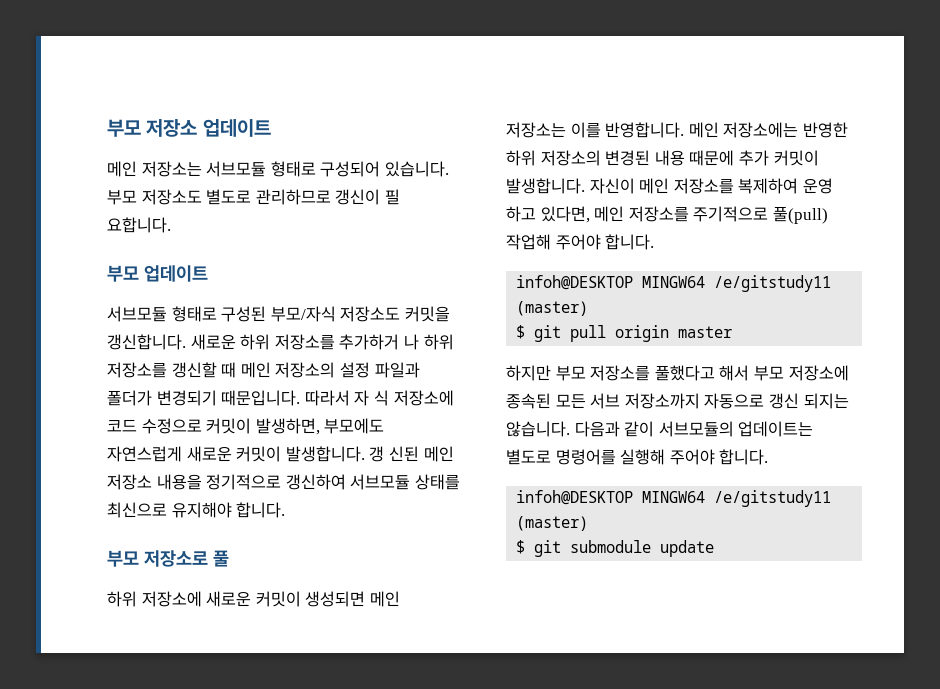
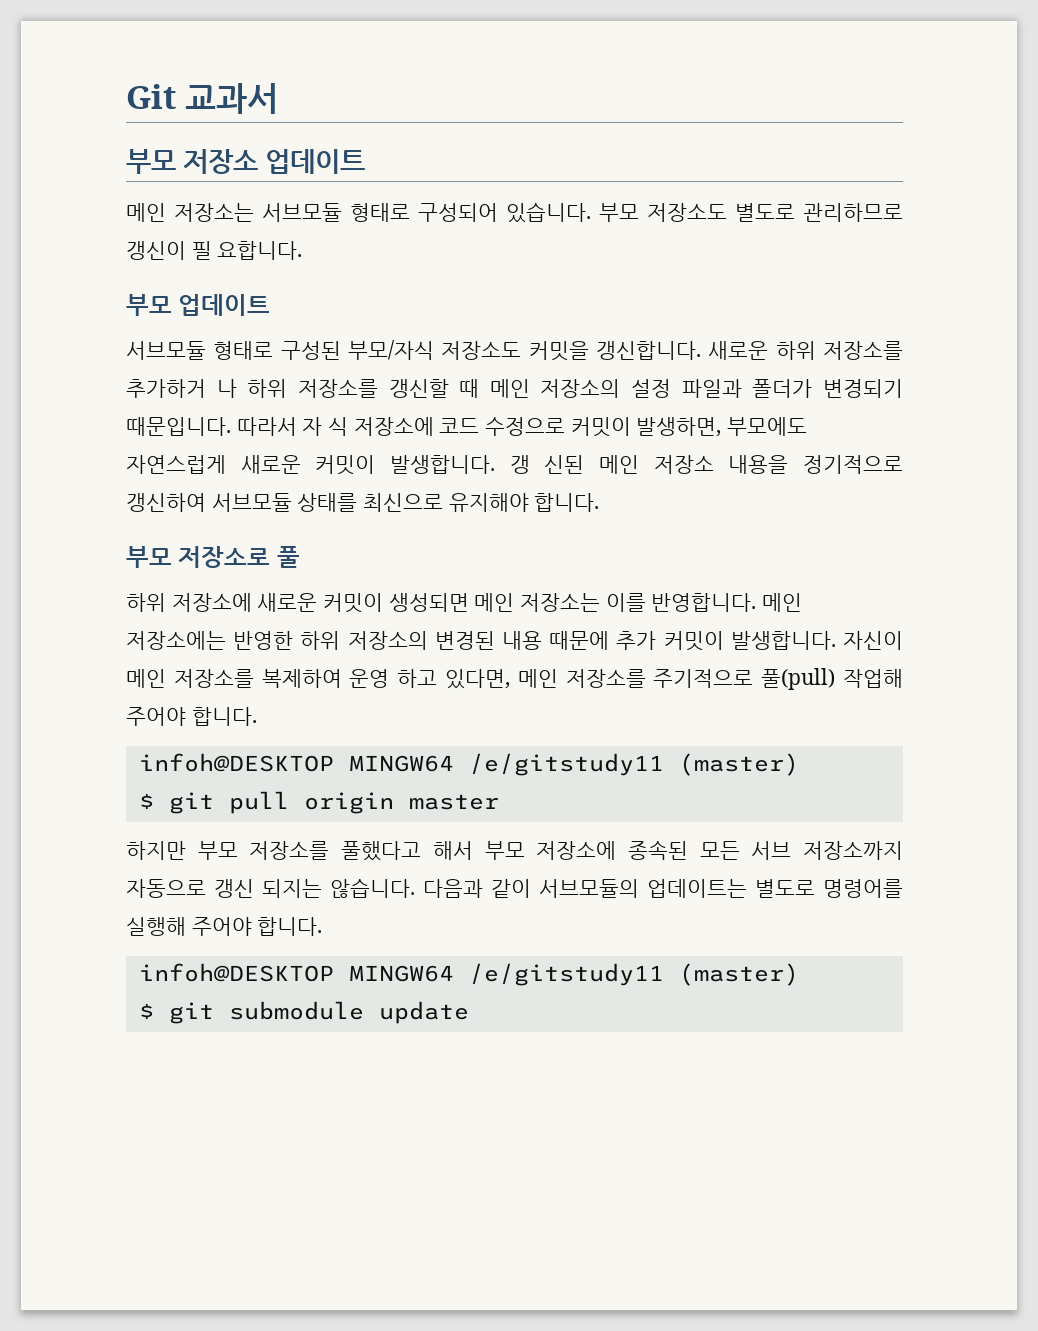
+ Git 교과서

